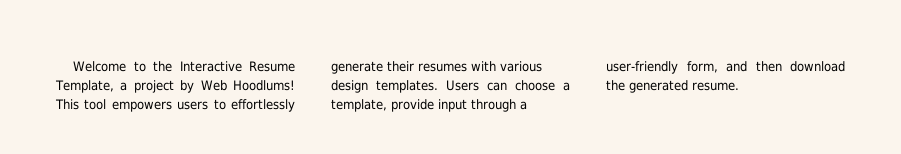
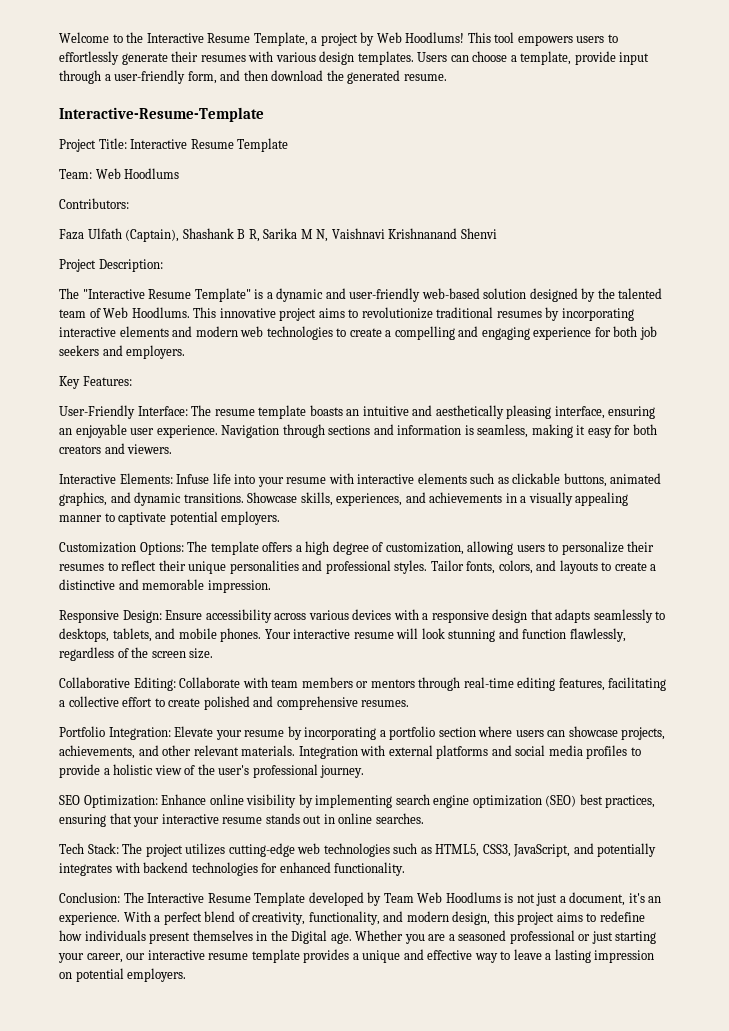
+ Interactive-Resume-Template
+ Project Title: Interactive Resume Template
+ Team: Web Hoodlums
+ Contributors:
+ Faza Ulfath (Captain), Shashank B R, Sarika M N, Vaishnavi Krishnanand Shenvi
+ Project Description:
+ The "Interactive Resume Template" is a dynamic and user-friendly web-based solution designed by the talented team of Web Hoodlums. This innovative project aims to revolutionize traditional resumes by incorporating interactive elements and modern web technologies to create a compelling and engaging experience for both job seekers and employers.
+ Key Features:
+ User-Friendly Interface: The resume template boasts an intuitive and aesthetically pleasing interface, ensuring an enjoyable user experience. Navigation through sections and information is seamless, making it easy for both creators and viewers.
+ Interactive Elements: Infuse life into your resume with interactive elements such as clickable buttons, animated graphics, and dynamic transitions. Showcase skills, experiences, and achievements in a visually appealing manner to captivate potential employers.
+ Customization Options: The template offers a high degree of customization, allowing users to personalize their resumes to reflect their unique personalities and professional styles. Tailor fonts, colors, and layouts to create a distinctive and memorable impression.
+ Responsive Design: Ensure accessibility across various devices with a responsive design that adapts seamlessly to desktops, tablets, and mobile phones. Your interactive resume will look stunning and function flawlessly, regardless of the screen size.
+ Collaborative Editing: Collaborate with team members or mentors through real-time editing features, facilitating a collective effort to create polished and comprehensive resumes.
+ Portfolio Integration: Elevate your resume by incorporating a portfolio section where users can showcase projects, achievements, and other relevant materials. Integration with external platforms and social media profiles to provide a holistic view of the user's professional journey.
+ SEO Optimization: Enhance online visibility by implementing search engine optimization (SEO) best practices, ensuring that your interactive resume stands out in online searches.
+ Tech Stack: The project utilizes cutting-edge web technologies such as HTML5, CSS3, JavaScript, and potentially integrates with backend technologies for enhanced functionality.
+ Conclusion: The Interactive Resume Template developed by Team Web Hoodlums is not just a document, it's an experience. With a perfect blend of creativity, functionality, and modern design, this project aims to redefine how individuals present themselves in the Digital age. Whether you are a seasoned professional or just starting your career, our interactive resume template provides a unique and effective way to leave a lasting impression on potential employers.

